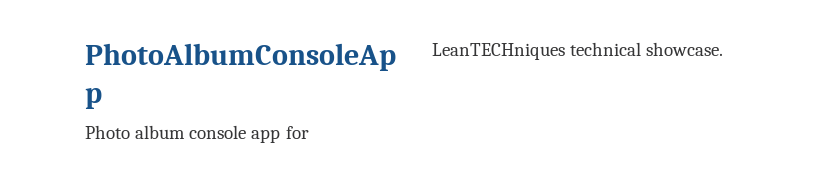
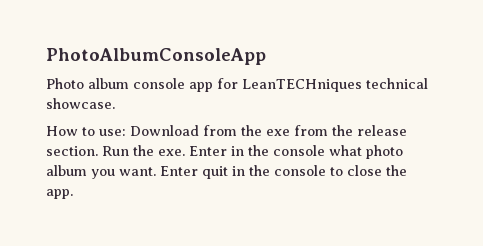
+ How to use: Download from the exe from the release section. Run the exe. Enter in the console what photo album you want. Enter quit in the console to close the app.

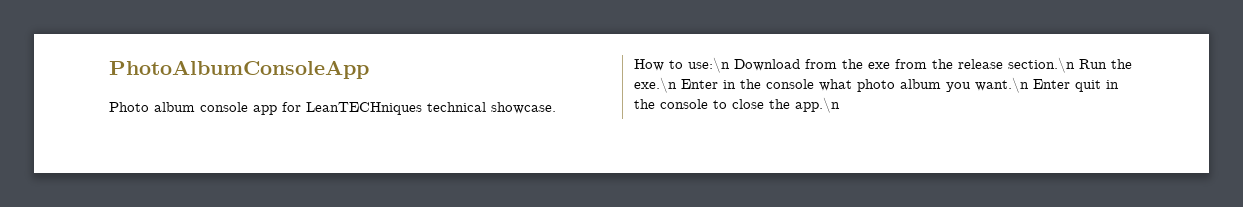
- How to use: Download from the exe from the release section. Run the exe. Enter in the console what photo album you want. Enter quit in the console to close the app.
+ How to use:\n Download from the exe from the release section.\n Run the exe.\n Enter in the console what photo album you want.\n Enter quit in the console to close the app.\n

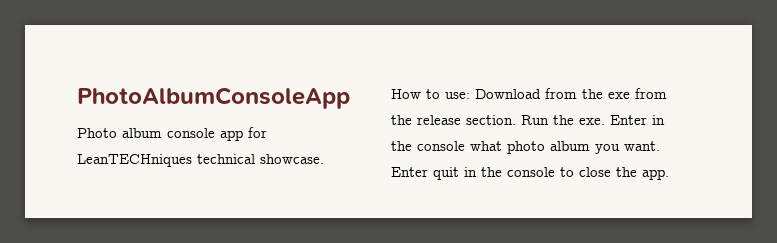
- How to use:\n Download from the exe from the release section.\n Run the exe.\n Enter in the console what photo album you want.\n Enter quit in the console to close the app.\n
+ How to use: Download from the exe from the release section. Run the exe. Enter in the console what photo album you want. Enter quit in the console to close the app.

